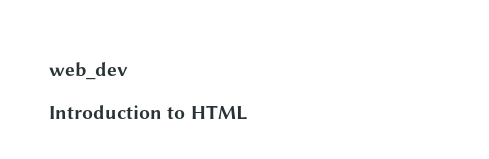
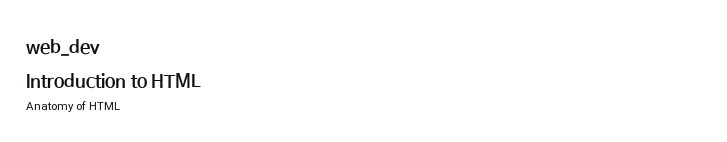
+ Anatomy of HTML

